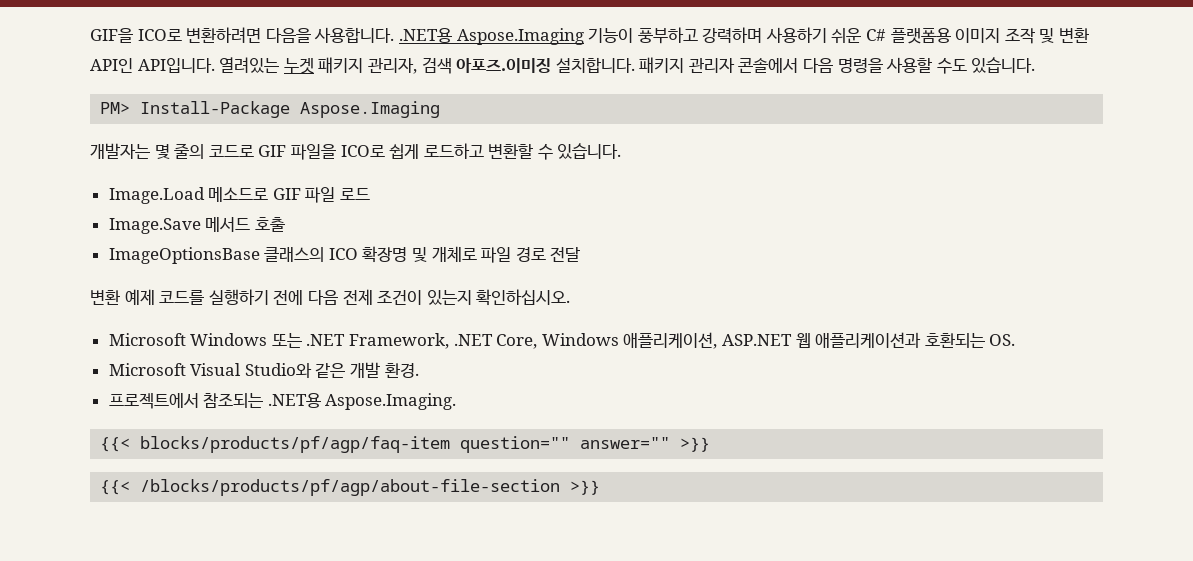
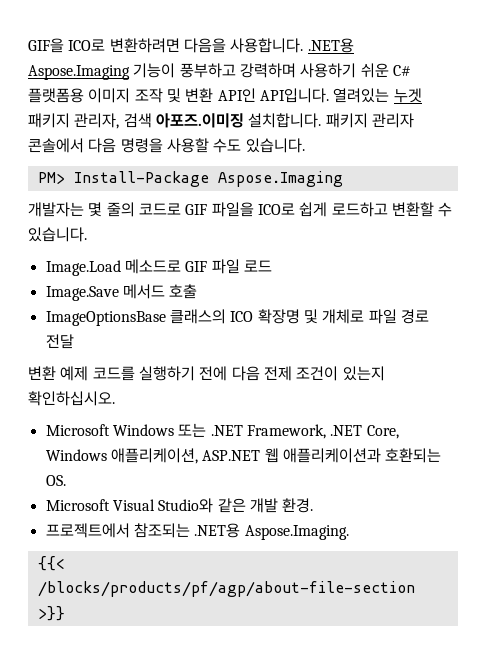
- {{< blocks/products/pf/agp/faq-item question="" answer="" >}}

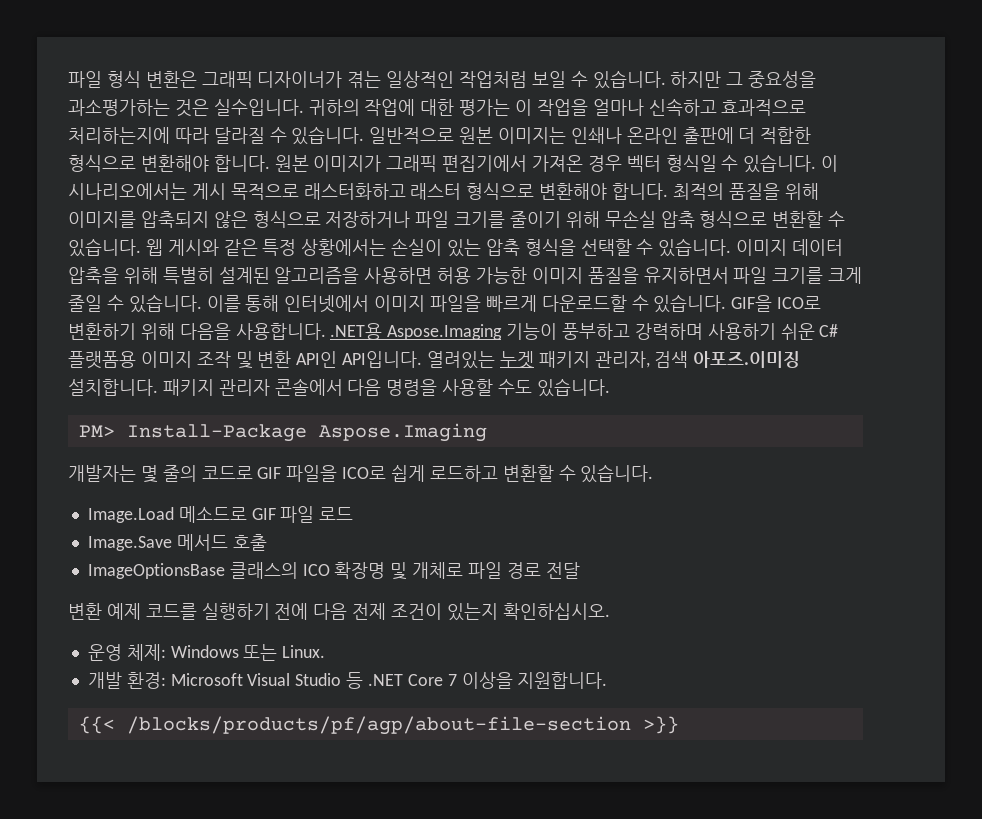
- GIF을 ICO로 변환하려면 다음을 사용합니다. .NET용 Aspose.Imaging 기능이 풍부하고 강력하며 사용하기 쉬운 C# 플랫폼용 이미지 조작 및 변환 API인 API입니다.
+ 파일 형식 변환은 그래픽 디자이너가 겪는 일상적인 작업처럼 보일 수 있습니다. 하지만 그 중요성을 과소평가하는 것은 실수입니다. 귀하의 작업에 대한 평가는 이 작업을 얼마나 신속하고 효과적으로 처리하는지에 따라 달라질 수 있습니다. 일반적으로 원본 이미지는 인쇄나 온라인 출판에 더 적합한 형식으로 변환해야 합니다. 원본 이미지가 그래픽 편집기에서 가져온 경우 벡터 형식일 수 있습니다. 이 시나리오에서는 게시 목적으로 래스터화하고 래스터 형식으로 변환해야 합니다. 최적의 품질을 위해 이미지를 압축되지 않은 형식으로 저장하거나 파일 크기를 줄이기 위해 무손실 압축 형식으로 변환할 수 있습니다. 웹 게시와 같은 특정 상황에서는 손실이 있는 압축 형식을 선택할 수 있습니다. 이미지 데이터 압축을 위해 특별히 설계된 알고리즘을 사용하면 허용 가능한 이미지 품질을 유지하면서 파일 크기를 크게 줄일 수 있습니다. 이를 통해 인터넷에서 이미지 파일을 빠르게 다운로드할 수 있습니다. GIF을 ICO로 변환하기 위해 다음을 사용합니다. .NET용 Aspose.Imaging 기능이 풍부하고 강력하며 사용하기 쉬운 C# 플랫폼용 이미지 조작 및 변환 API인 API입니다.
- Microsoft Windows 또는 .NET Framework, .NET Core, Windows 애플리케이션, ASP.NET 웹 애플리케이션과 호환되는 OS.
- Microsoft Visual Studio와 같은 개발 환경.
- 프로젝트에서 참조되는 .NET용 Aspose.Imaging.
+ 운영 체제: Windows 또는 Linux.
+ 개발 환경: Microsoft Visual Studio 등 .NET Core 7 이상을 지원합니다.

